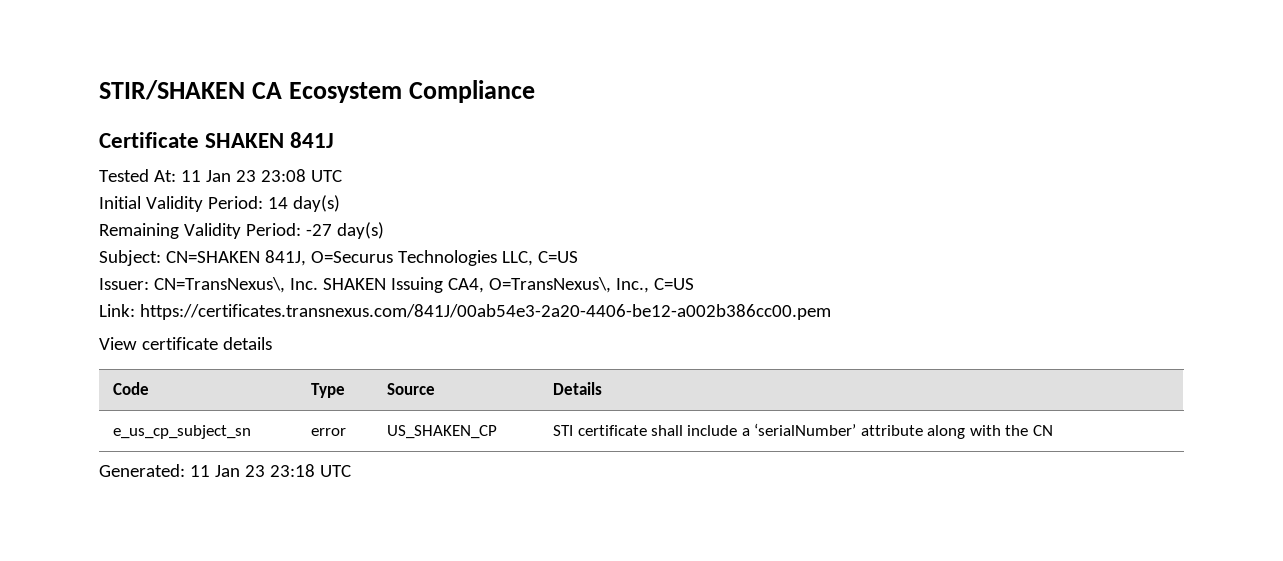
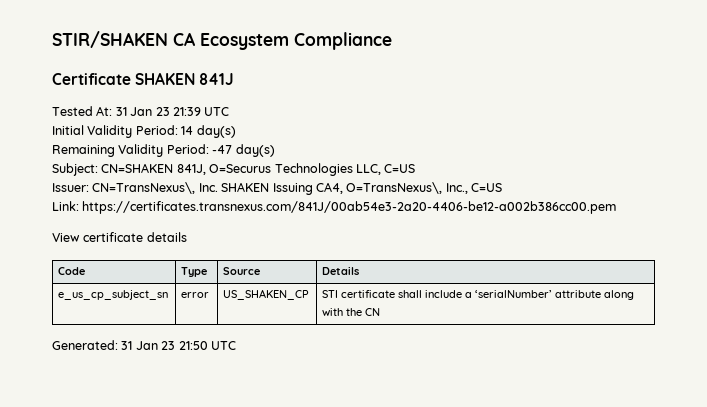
- Tested At: 11 Jan 23 23:08 UTC
+ Tested At: 31 Jan 23 21:39 UTC
- Remaining Validity Period: -27 day(s)
+ Remaining Validity Period: -47 day(s)
- Generated: 11 Jan 23 23:18 UTC
+ Generated: 31 Jan 23 21:50 UTC

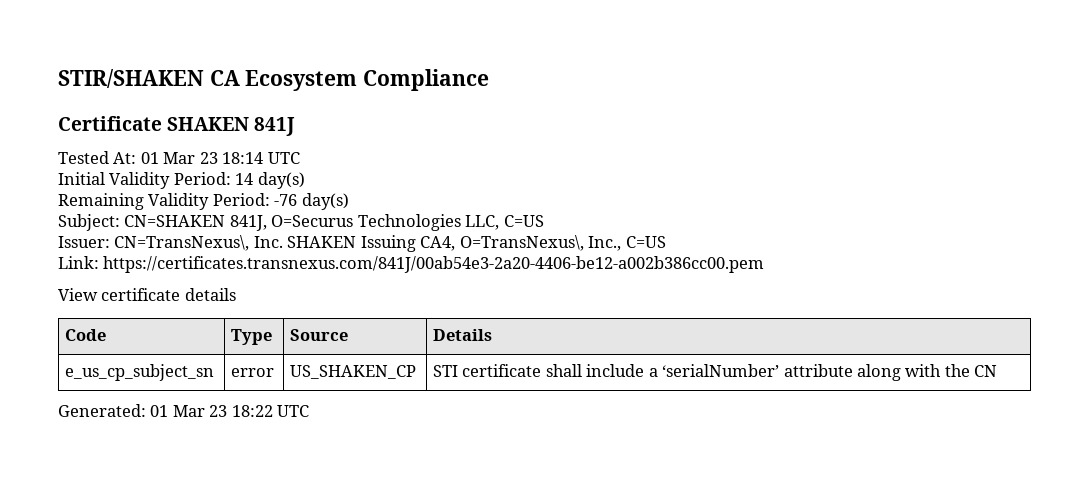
- Tested At: 31 Jan 23 21:39 UTC
+ Tested At: 01 Mar 23 18:14 UTC
- Remaining Validity Period: -47 day(s)
+ Remaining Validity Period: -76 day(s)
- Generated: 31 Jan 23 21:50 UTC
+ Generated: 01 Mar 23 18:22 UTC

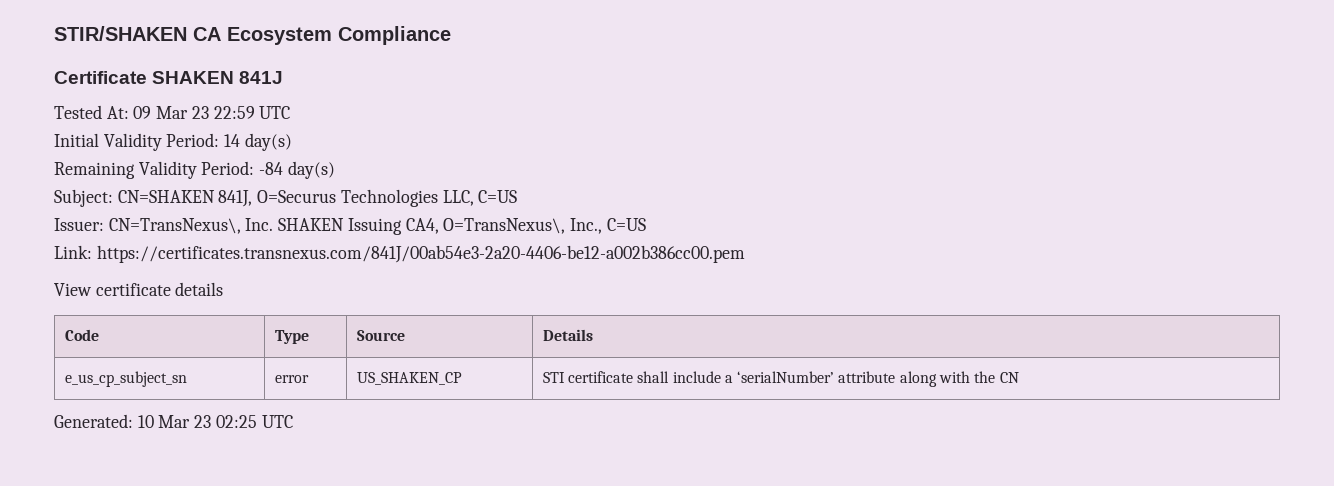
- Tested At: 01 Mar 23 18:14 UTC
+ Tested At: 09 Mar 23 22:59 UTC
- Remaining Validity Period: -76 day(s)
+ Remaining Validity Period: -84 day(s)
- Generated: 01 Mar 23 18:22 UTC
+ Generated: 10 Mar 23 02:25 UTC

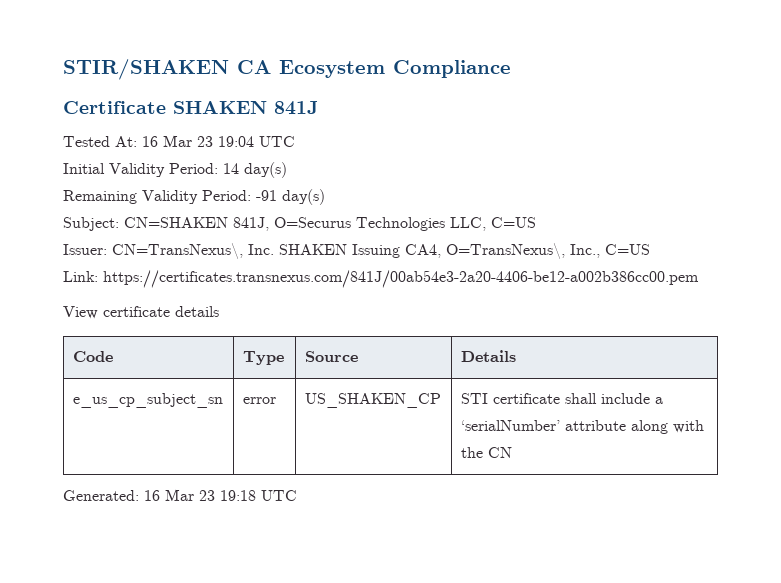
- Tested At: 09 Mar 23 22:59 UTC
+ Tested At: 16 Mar 23 19:04 UTC
- Remaining Validity Period: -84 day(s)
+ Remaining Validity Period: -91 day(s)
- Generated: 10 Mar 23 02:25 UTC
+ Generated: 16 Mar 23 19:18 UTC

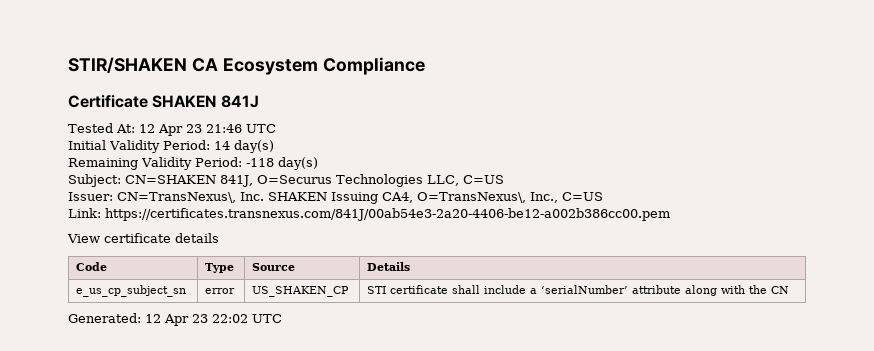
- Tested At: 16 Mar 23 19:04 UTC
+ Tested At: 12 Apr 23 21:46 UTC
- Remaining Validity Period: -91 day(s)
+ Remaining Validity Period: -118 day(s)
- Generated: 16 Mar 23 19:18 UTC
+ Generated: 12 Apr 23 22:02 UTC

